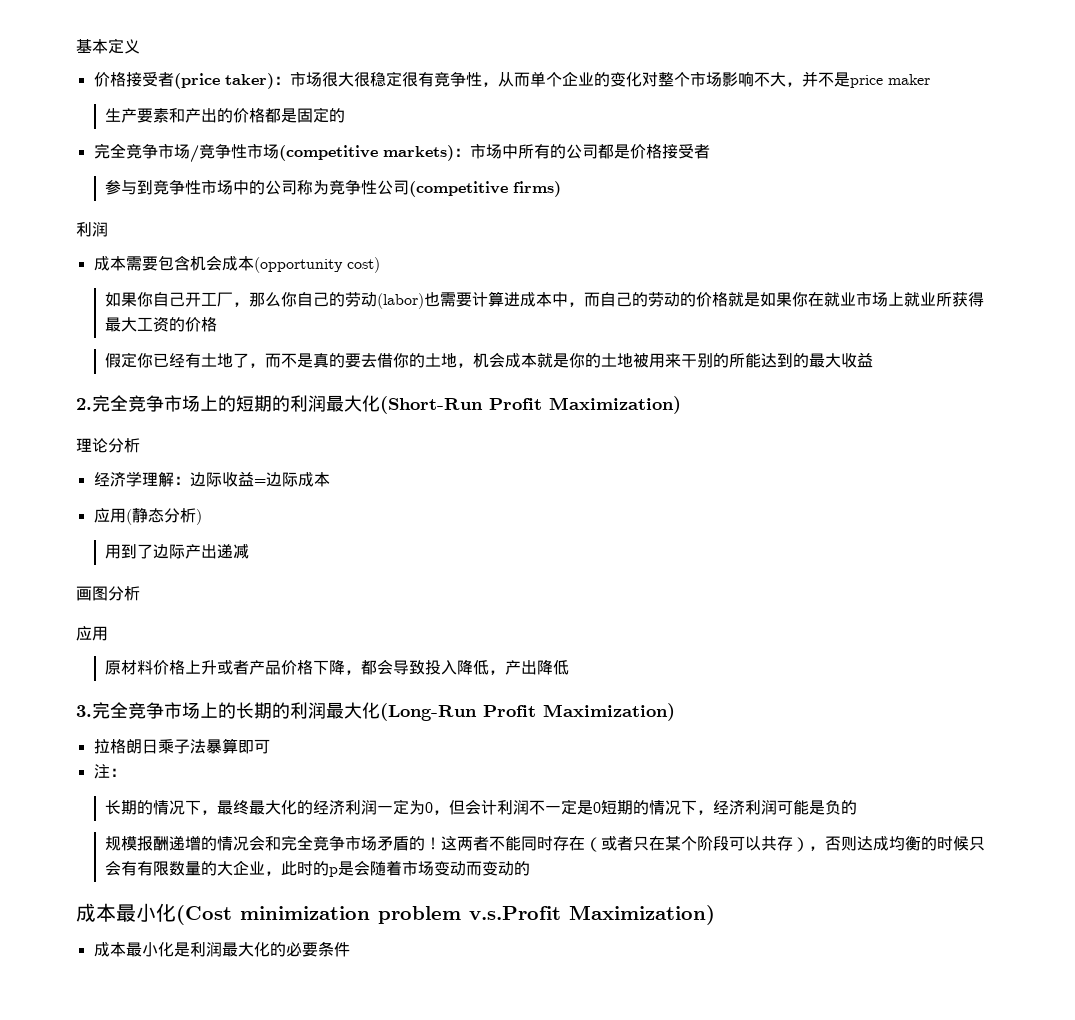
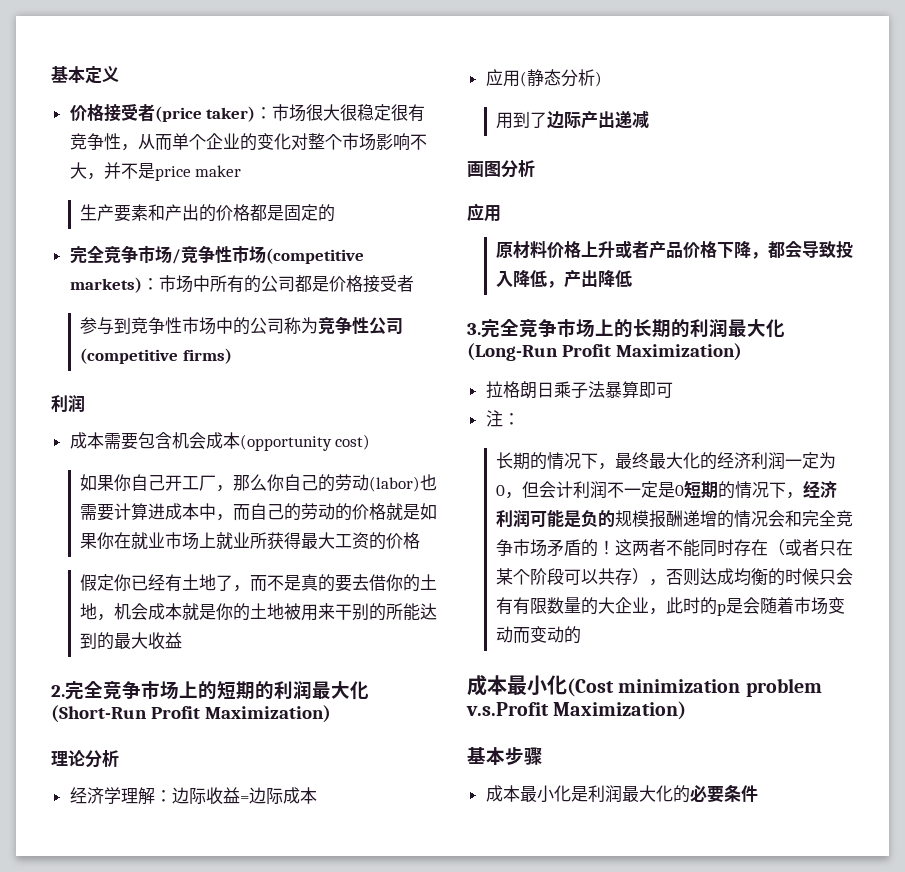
- 长期的情况下，最终最大化的经济利润一定为0，但会计利润不一定是0短期的情况下，经济利润可能是负的
- 规模报酬递增的情况会和完全竞争市场矛盾的！
+ 长期的情况下，最终最大化的经济利润一定为0，但会计利润不一定是0短期的情况下，经济利润可能是负的规模报酬递增的情况会和完全竞争市场矛盾的！
+ 基本步骤

